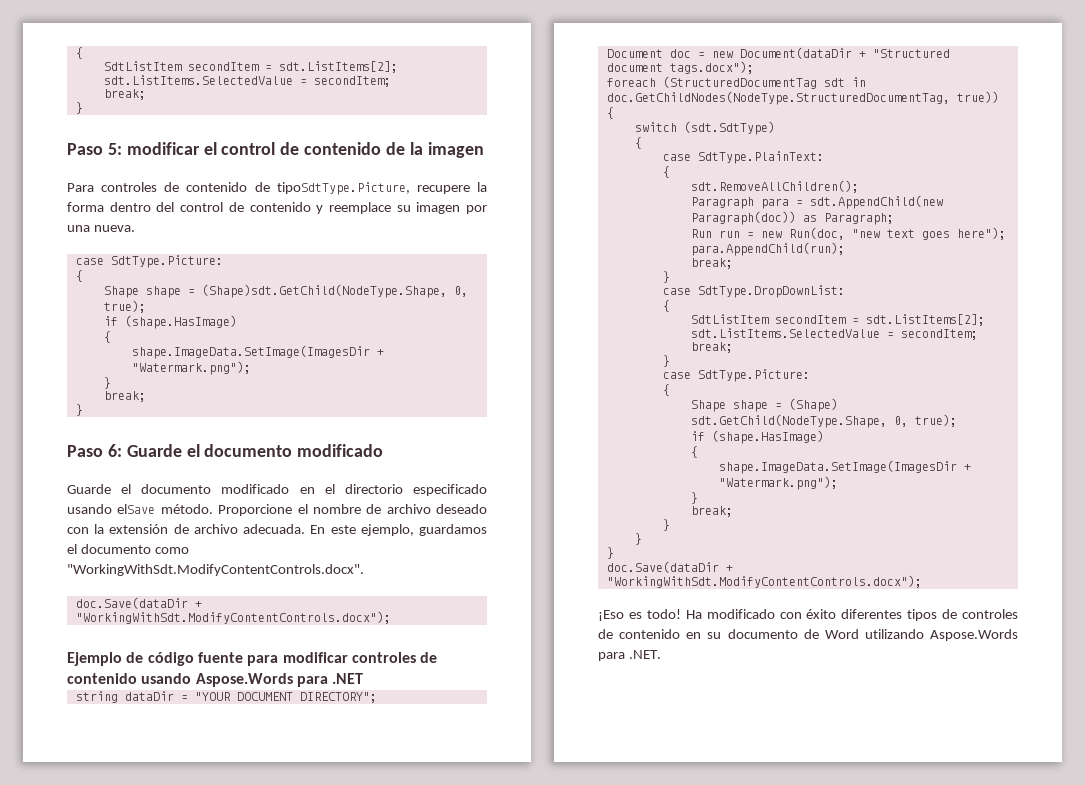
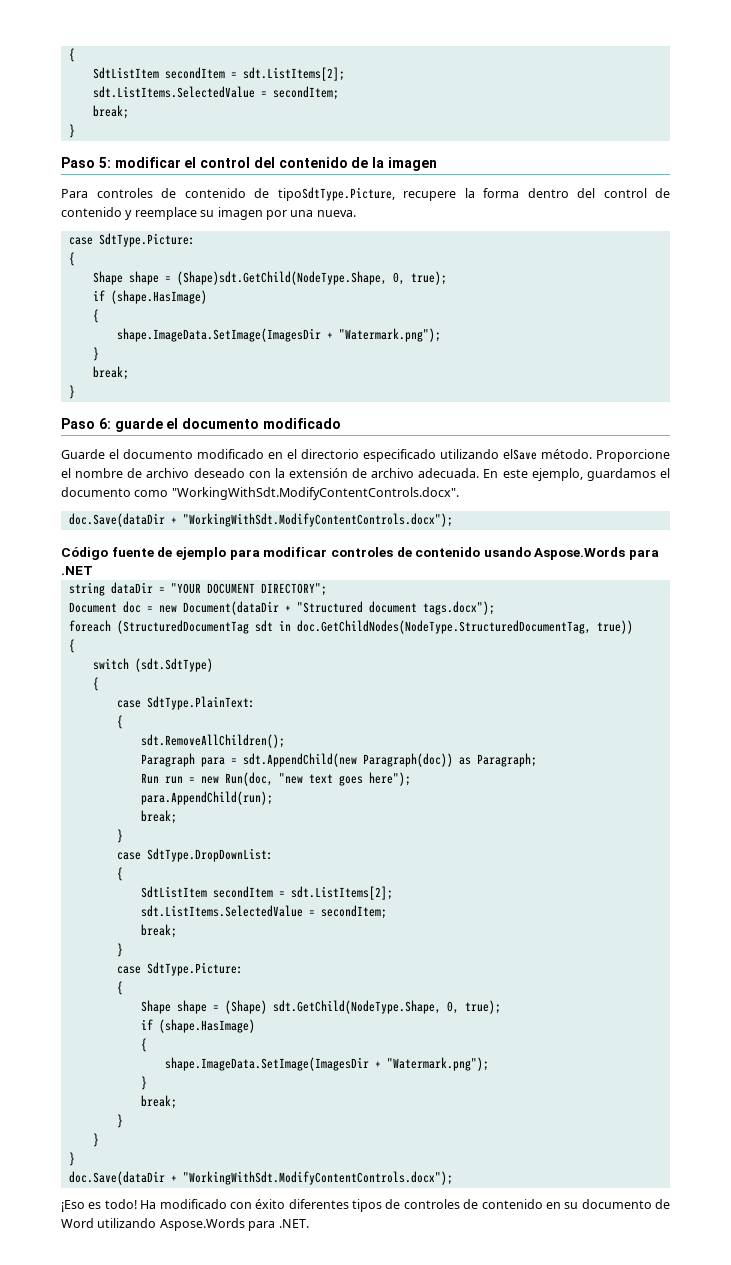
- Paso 5: modificar el control de contenido de la imagen
+ Paso 5: modificar el control del contenido de la imagen
- Paso 6: Guarde el documento modificado
+ Paso 6: guarde el documento modificado
- Guarde el documento modificado en el directorio especificado usando elSave método.
+ Guarde el documento modificado en el directorio especificado utilizando elSave método.
- Ejemplo de código fuente para modificar controles de contenido usando Aspose.Words para .NET
+ Código fuente de ejemplo para modificar controles de contenido usando Aspose.Words para .NET

